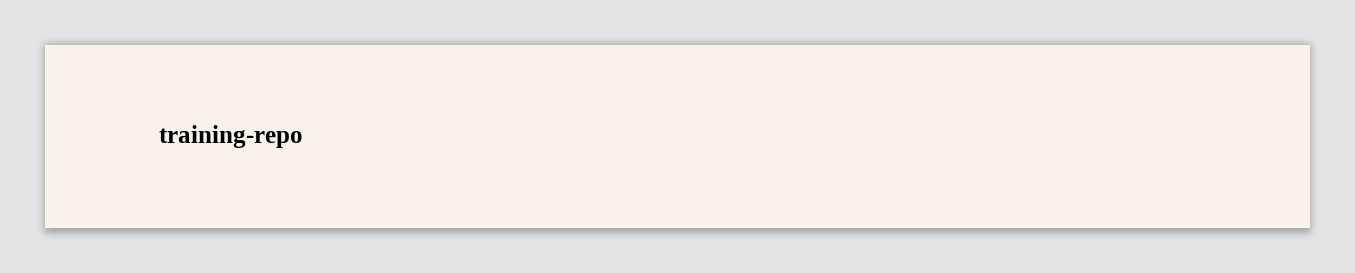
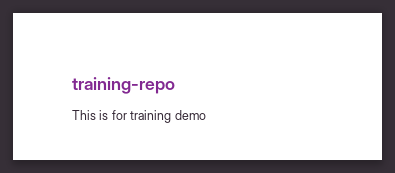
+ This is for training demo

